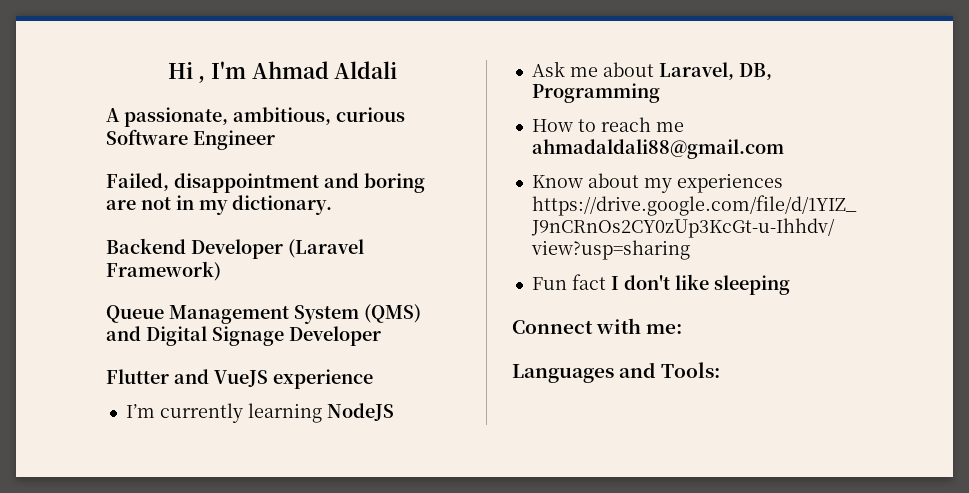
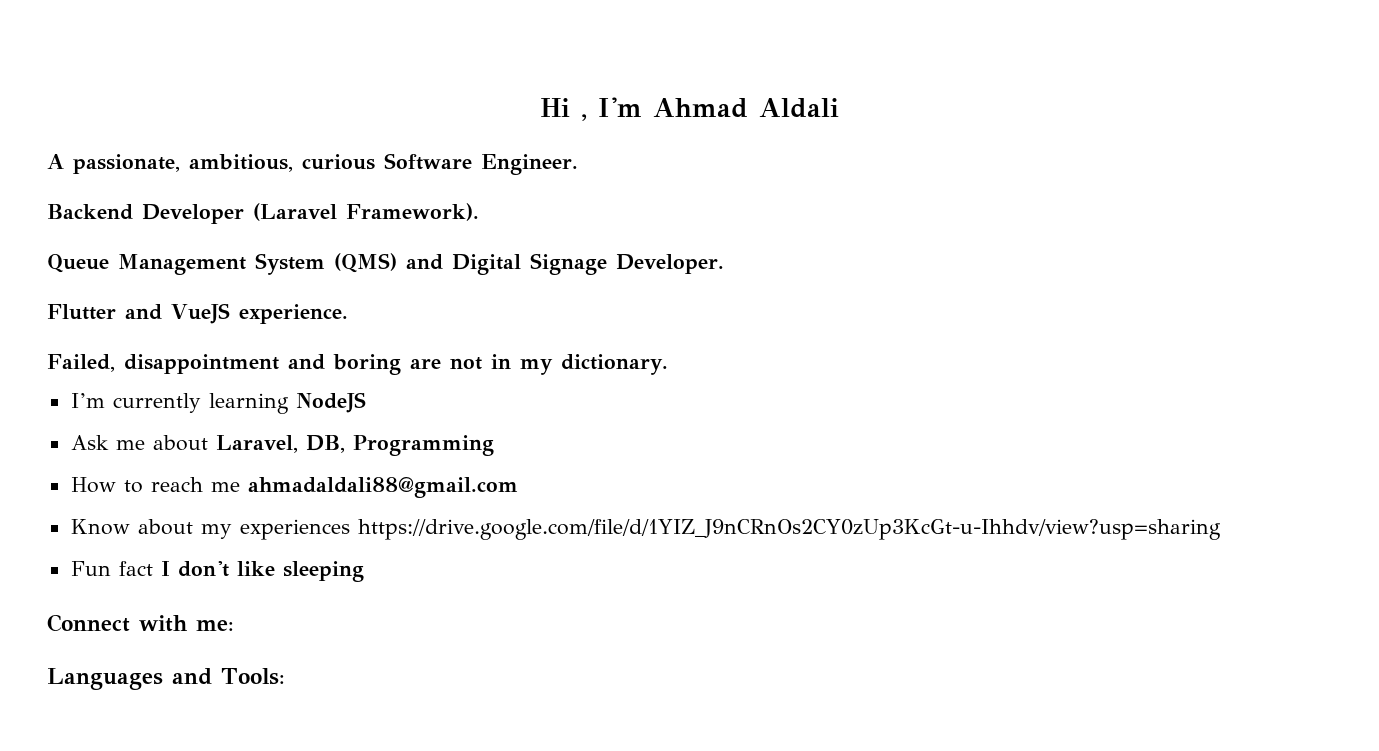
- A passionate, ambitious, curious Software Engineer
+ A passionate, ambitious, curious Software Engineer.
+ Backend Developer (Laravel Framework).
+ Queue Management System (QMS) and Digital Signage Developer.
+ Flutter and VueJS experience.
- Backend Developer (Laravel Framework)
- Queue Management System (QMS) and Digital Signage Developer
- Flutter and VueJS experience

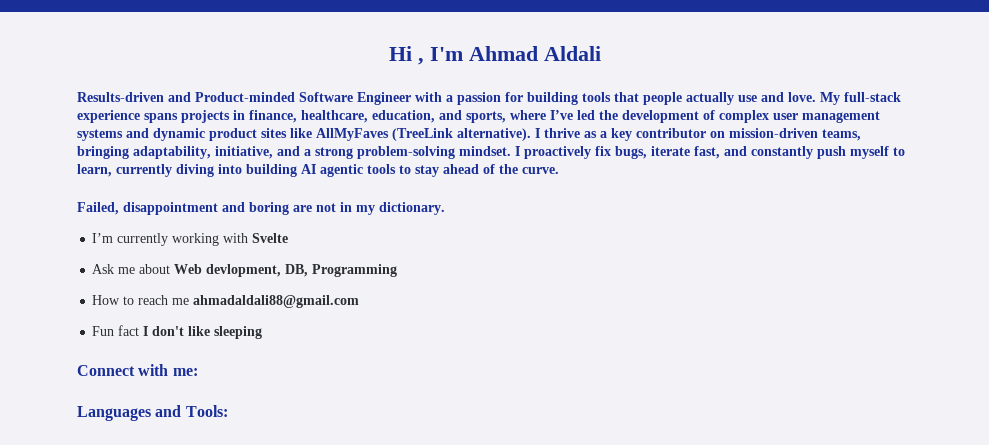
- A passionate, ambitious, curious Software Engineer.
- Backend Developer (Laravel Framework).
- Queue Management System (QMS) and Digital Signage Developer.
- Flutter and VueJS experience.
+ Results-driven and Product-minded Software Engineer with a passion for building tools that people actually use and love. My full-stack experience spans projects in finance, healthcare, education, and sports, where I’ve led the development of complex user management systems and dynamic product sites like AllMyFaves (TreeLink alternative). I thrive as a key contributor on mission-driven teams, bringing adaptability, initiative, and a strong problem-solving mindset. I proactively fix bugs, iterate fast, and constantly push myself to learn, currently diving into building AI agentic tools to stay ahead of the curve.
- I’m currently learning NodeJS
+ I’m currently working with Svelte
- Ask me about Laravel, DB, Programming
+ Ask me about Web devlopment, DB, Programming
- Know about my experiences https://drive.google.com/file/d/1YIZ_J9nCRnOs2CY0zUp3KcGt-u-Ihhdv/view?usp=sharing

